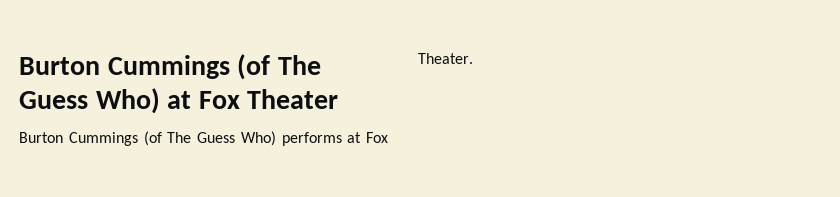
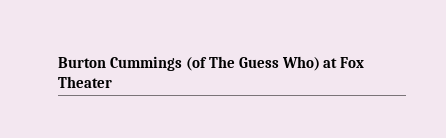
- Burton Cummings (of The Guess Who) performs at Fox Theater.

